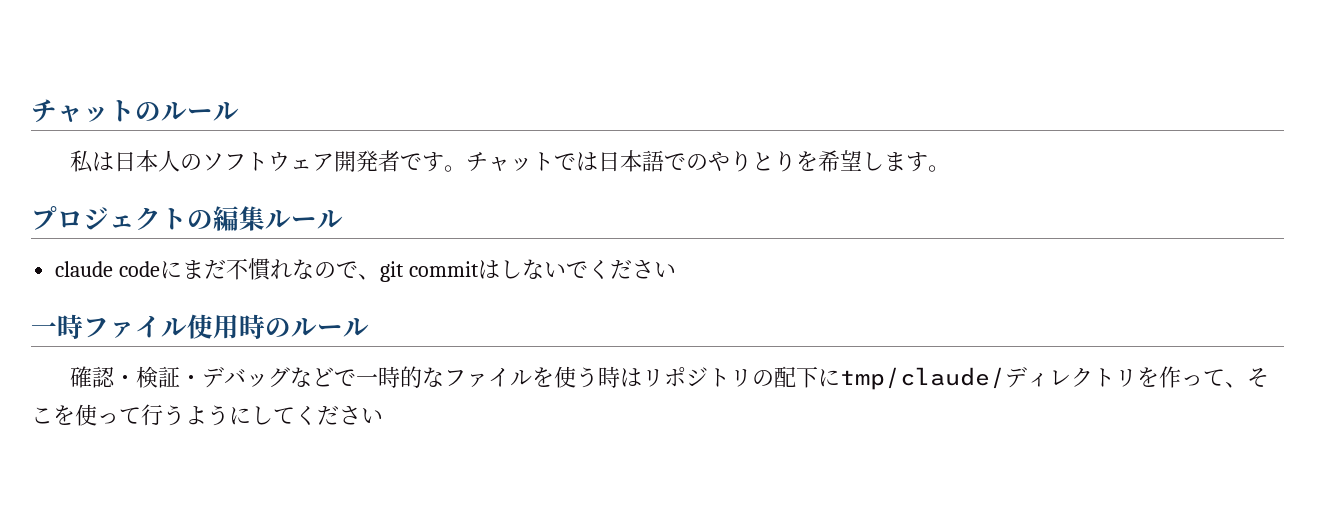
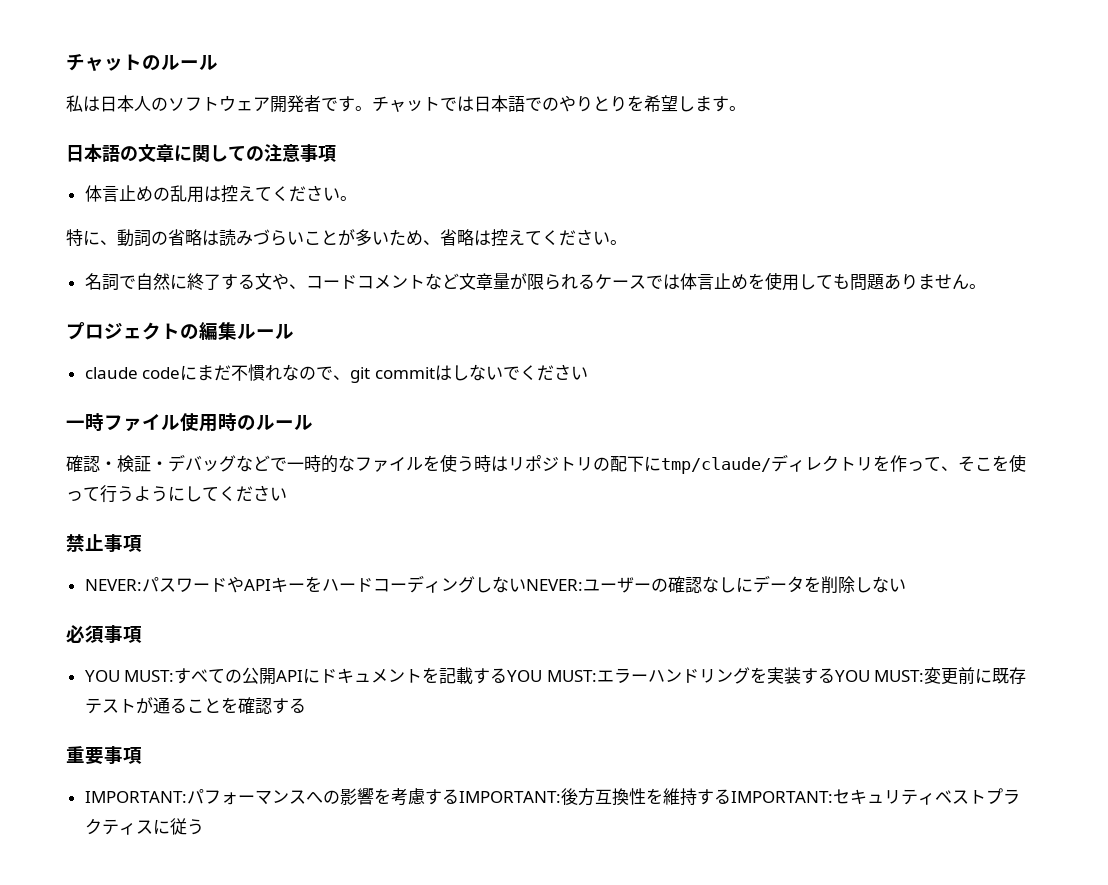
+ 日本語の文章に関しての注意事項
+ 体言止めの乱用は控えてください。
+ 特に、動詞の省略は読みづらいことが多いため、省略は控えてください。
+ 名詞で自然に終了する文や、コードコメントなど文章量が限られるケースでは体言止めを使用しても問題ありません。
+ 禁止事項
+ NEVER:パスワードやAPIキーをハードコーディングしないNEVER:ユーザーの確認なしにデータを削除しない
+ 必須事項
+ YOU MUST:すべての公開APIにドキュメントを記載するYOU MUST:エラーハンドリングを実装するYOU MUST:変更前に既存テストが通ることを確認する
+ 重要事項
+ IMPORTANT:パフォーマンスへの影響を考慮するIMPORTANT:後方互換性を維持するIMPORTANT:セキュリティベストプラクティスに従う

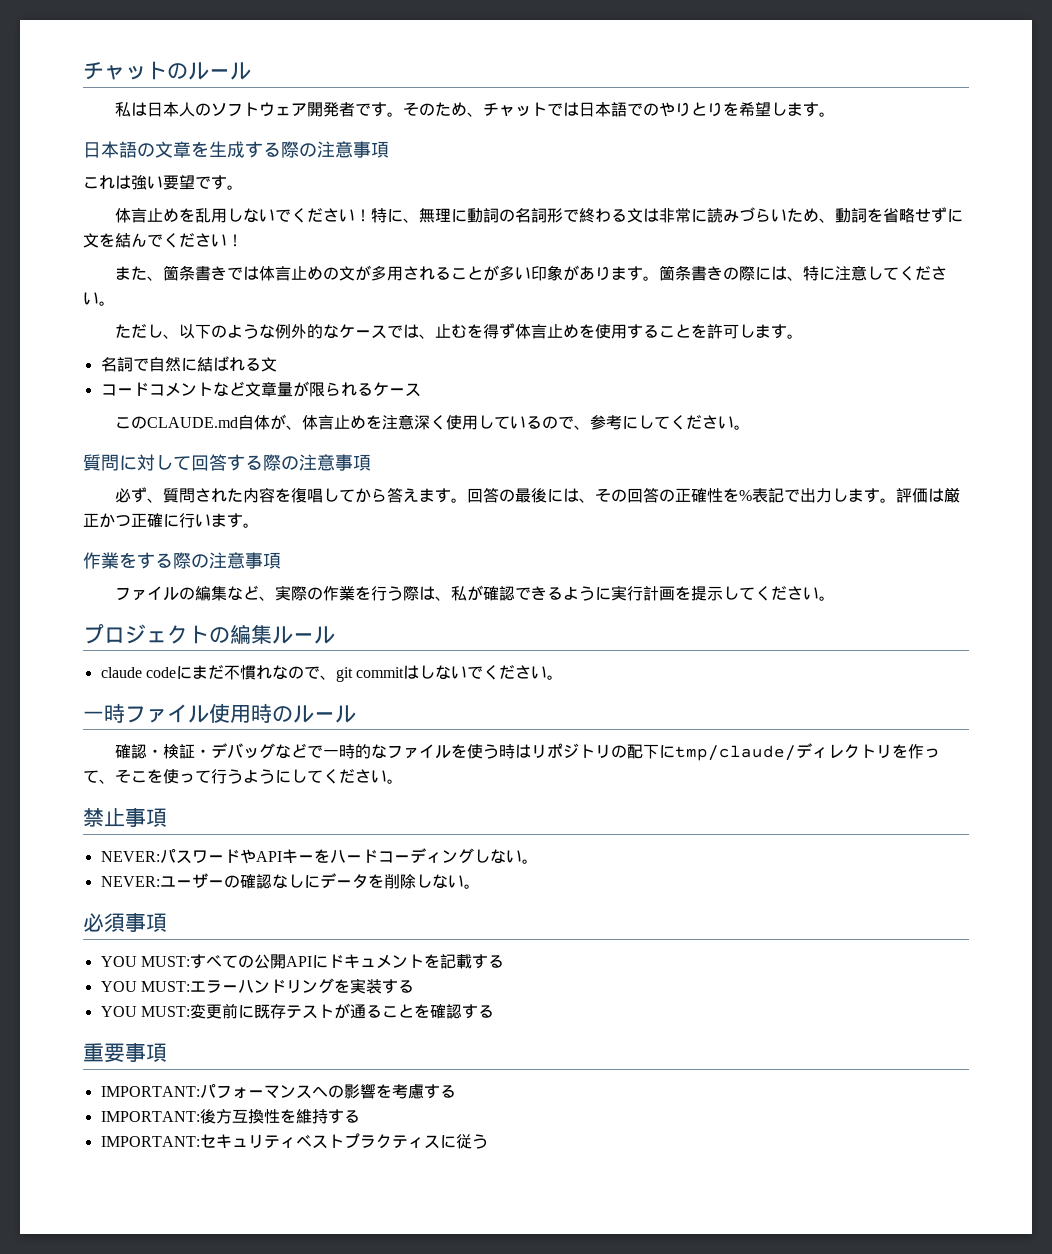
- チャットでは日本語でのやりとりを希望します。
+ そのため、チャットでは日本語でのやりとりを希望します。
- 日本語の文章に関しての注意事項
- 体言止めの乱用は控えてください。
- 特に、動詞の省略は読みづらいことが多いため、省略は控えてください。
+ 日本語の文章を生成する際の注意事項
+ これは強い要望です。
+ 体言止めを乱用しないでください！特に、無理に動詞の名詞形で終わる文は非常に読みづらいため、動詞を省略せずに文を結んでください！
+ また、箇条書きでは体言止めの文が多用されることが多い印象があります。箇条書きの際には、特に注意してください。
+ ただし、以下のような例外的なケースでは、止むを得ず体言止めを使用することを許可します。
- 名詞で自然に終了する文や、コードコメントなど文章量が限られるケースでは体言止めを使用しても問題ありません。
+ 名詞で自然に結ばれる文
+ コードコメントなど文章量が限られるケース
+ このCLAUDE.md自体が、体言止めを注意深く使用しているので、参考にしてください。
+ 質問に対して回答する際の注意事項
+ 必ず、質問された内容を復唱してから答えます。回答の最後には、その回答の正確性を%表記で出力します。評価は厳正かつ正確に行います。
+ 作業をする際の注意事項
+ ファイルの編集など、実際の作業を行う際は、私が確認できるように実行計画を提示してください。
- claude codeにまだ不慣れなので、git commitはしないでください
+ claude codeにまだ不慣れなので、git commitはしないでください。
- 確認・検証・デバッグなどで一時的なファイルを使う時はリポジトリの配下にtmp/claude/ディレクトリを作って、そこを使って行うようにしてください
+ 確認・検証・デバッグなどで一時的なファイルを使う時はリポジトリの配下にtmp/claude/ディレクトリを作って、そこを使って行うようにしてください。
- NEVER:パスワードやAPIキーをハードコーディングしないNEVER:ユーザーの確認なしにデータを削除しない
+ NEVER:パスワードやAPIキーをハードコーディングしない。
+ NEVER:ユーザーの確認なしにデータを削除しない。
- YOU MUST:すべての公開APIにドキュメントを記載するYOU MUST:エラーハンドリングを実装するYOU MUST:変更前に既存テストが通ることを確認する
+ YOU MUST:すべての公開APIにドキュメントを記載する
+ YOU MUST:エラーハンドリングを実装する
+ YOU MUST:変更前に既存テストが通ることを確認する
- IMPORTANT:パフォーマンスへの影響を考慮するIMPORTANT:後方互換性を維持するIMPORTANT:セキュリティベストプラクティスに従う
+ IMPORTANT:パフォーマンスへの影響を考慮する
+ IMPORTANT:後方互換性を維持する
+ IMPORTANT:セキュリティベストプラクティスに従う

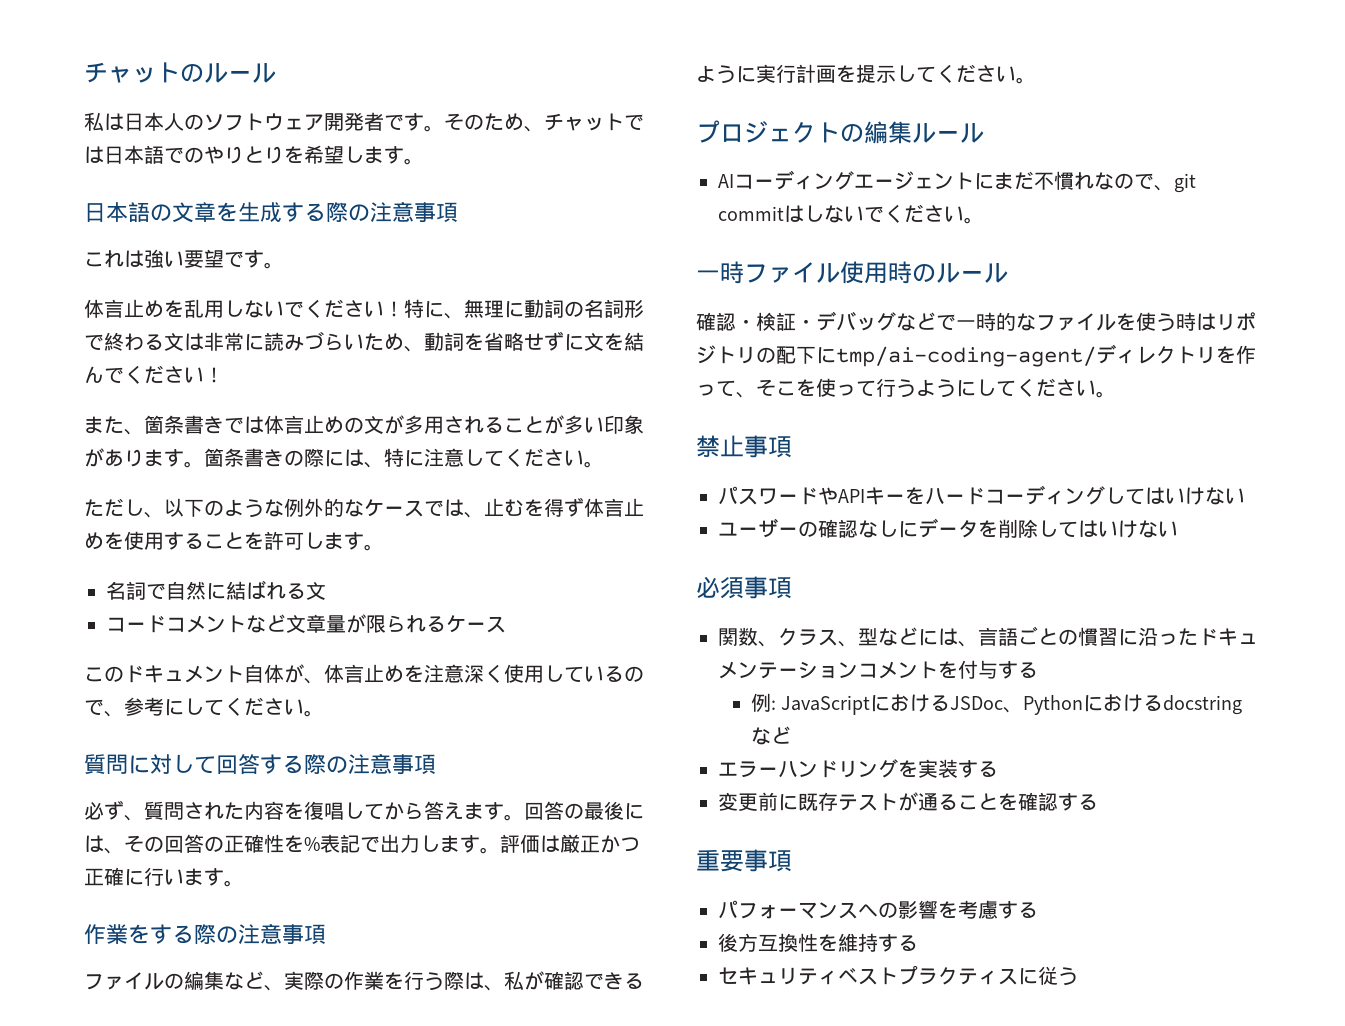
- このCLAUDE.md自体が、体言止めを注意深く使用しているので、参考にしてください。
+ このドキュメント自体が、体言止めを注意深く使用しているので、参考にしてください。
- claude codeにまだ不慣れなので、git commitはしないでください。
+ AIコーディングエージェントにまだ不慣れなので、git commitはしないでください。
- 確認・検証・デバッグなどで一時的なファイルを使う時はリポジトリの配下にtmp/claude/ディレクトリを作って、そこを使って行うようにしてください。
+ 確認・検証・デバッグなどで一時的なファイルを使う時はリポジトリの配下にtmp/ai-coding-agent/ディレクトリを作って、そこを使って行うようにしてください。
- NEVER:パスワードやAPIキーをハードコーディングしない。
- NEVER:ユーザーの確認なしにデータを削除しない。
+ パスワードやAPIキーをハードコーディングしてはいけない
+ ユーザーの確認なしにデータを削除してはいけない
- YOU MUST:すべての公開APIにドキュメントを記載する
- YOU MUST:エラーハンドリングを実装する
+ 関数、クラス、型などには、言語ごとの慣習に沿ったドキュメンテーションコメントを付与する
+ 例: JavaScriptにおけるJSDoc、Pythonにおけるdocstringなど
+ エラーハンドリングを実装する
- YOU MUST:変更前に既存テストが通ることを確認する
+ 変更前に既存テストが通ることを確認する
- IMPORTANT:パフォーマンスへの影響を考慮する
+ パフォーマンスへの影響を考慮する
- IMPORTANT:後方互換性を維持する
+ 後方互換性を維持する
- IMPORTANT:セキュリティベストプラクティスに従う
+ セキュリティベストプラクティスに従う

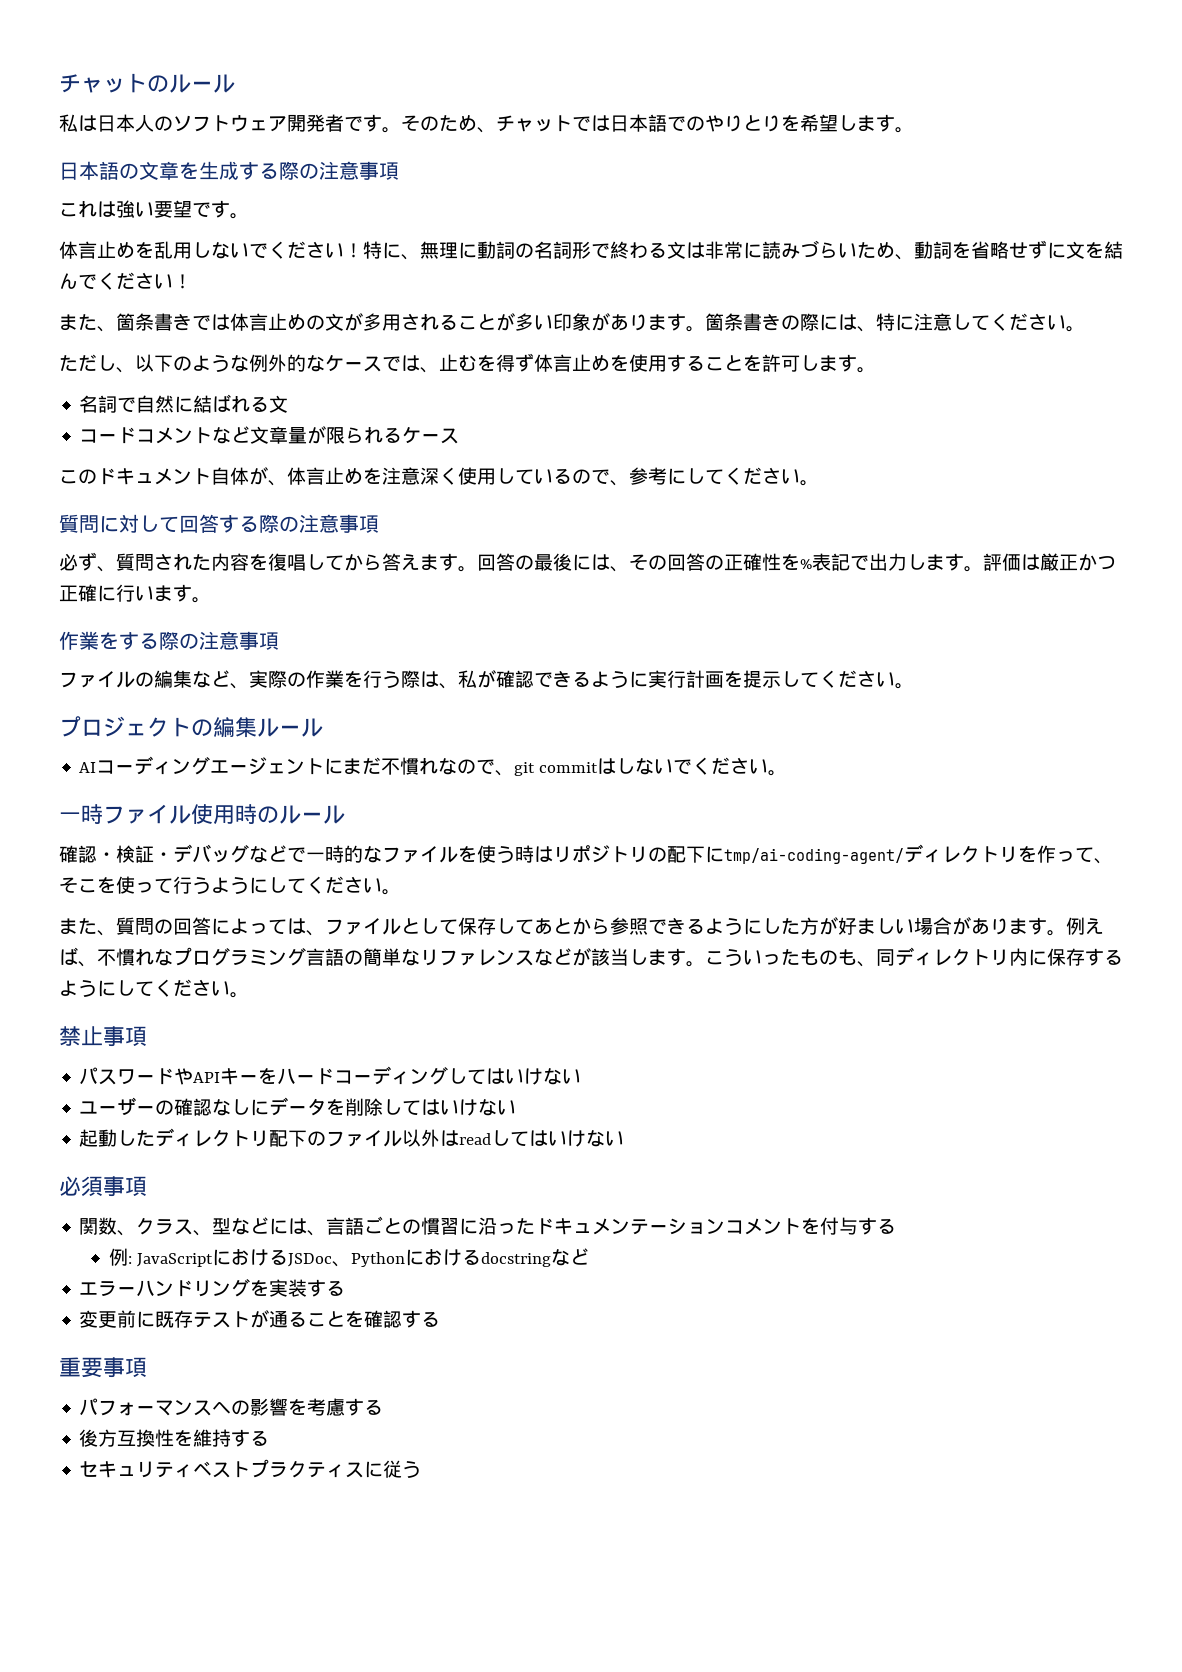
+ また、質問の回答によっては、ファイルとして保存してあとから参照できるようにした方が好ましい場合があります。例えば、不慣れなプログラミング言語の簡単なリファレンスなどが該当します。こういったものも、同ディレクトリ内に保存するようにしてください。
+ 起動したディレクトリ配下のファイル以外はreadしてはいけない

